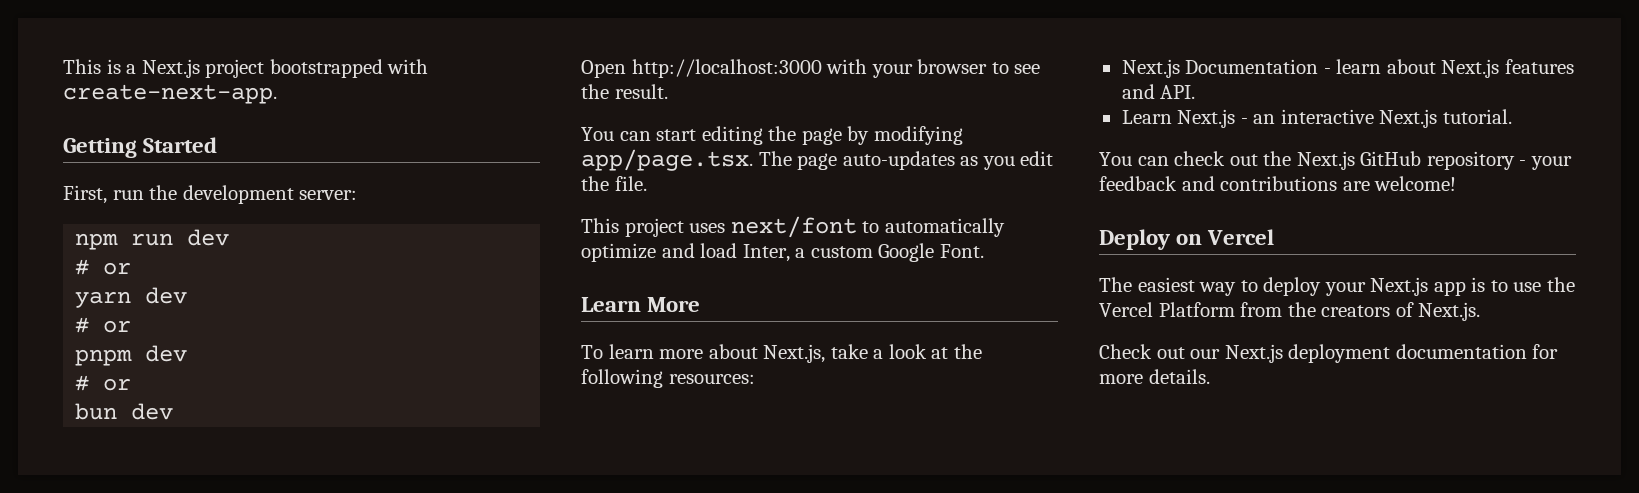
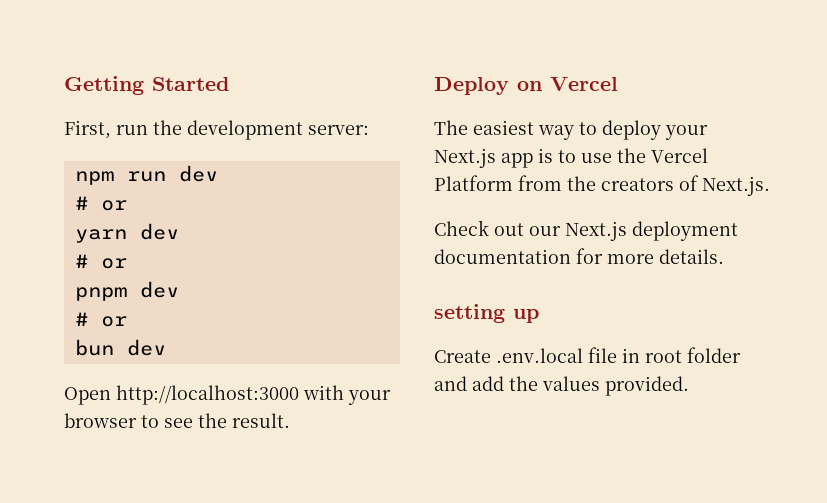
- This is a Next.js project bootstrapped with create-next-app.
- You can start editing the page by modifying app/page.tsx. The page auto-updates as you edit the file.
- This project uses next/font to automatically optimize and load Inter, a custom Google Font.
- Learn More
- To learn more about Next.js, take a look at the following resources:
- Next.js Documentation - learn about Next.js features and API.
- Learn Next.js - an interactive Next.js tutorial.
- You can check out the Next.js GitHub repository - your feedback and contributions are welcome!
+ setting up
+ Create .env.local file in root folder and add the values provided.

